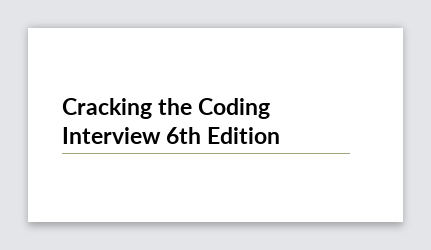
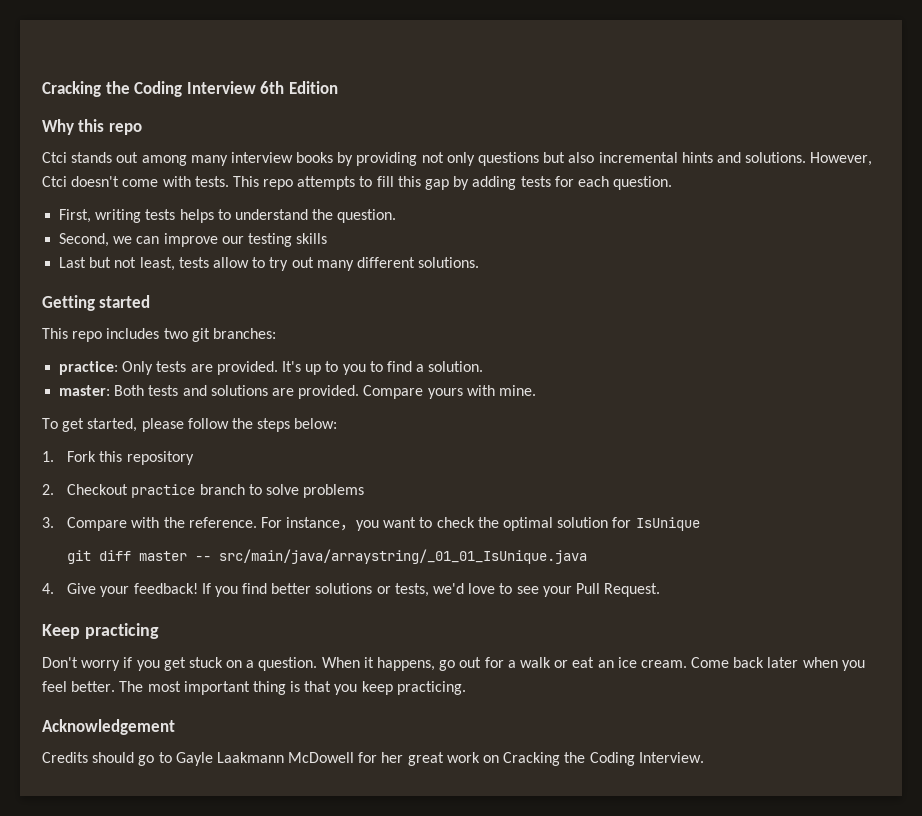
+ Why this repo
+ Ctci stands out among many interview books by providing not only questions but also incremental hints and solutions. However, Ctci doesn't come with tests. This repo attempts to fill this gap by adding tests for each question.
+ First, writing tests helps to understand the question.
+ Second, we can improve our testing skills
+ Last but not least, tests allow to try out many different solutions.
+ Getting started
+ This repo includes two git branches:
+ practice: Only tests are provided. It's up to you to find a solution.
+ master: Both tests and solutions are provided. Compare yours with mine.
+ To get started, please follow the steps below:
+ 1. Fork this repository
+ 2. Checkout practice branch to solve problems
+ 3. Compare with the reference. For instance，you want to check the optimal solution for IsUnique
+ git diff master -- src/main/java/arraystring/_01_01_IsUnique.java
+ 4. Give your feedback! If you find better solutions or tests, we'd love to see your Pull Request.
+ Keep practicing
+ Don't worry if you get stuck on a question. When it happens, go out for a walk or eat an ice cream. Come back later when you feel better. The most important thing is that you keep practicing.
+ Acknowledgement
+ Credits should go to Gayle Laakmann McDowell for her great work on Cracking the Coding Interview.

